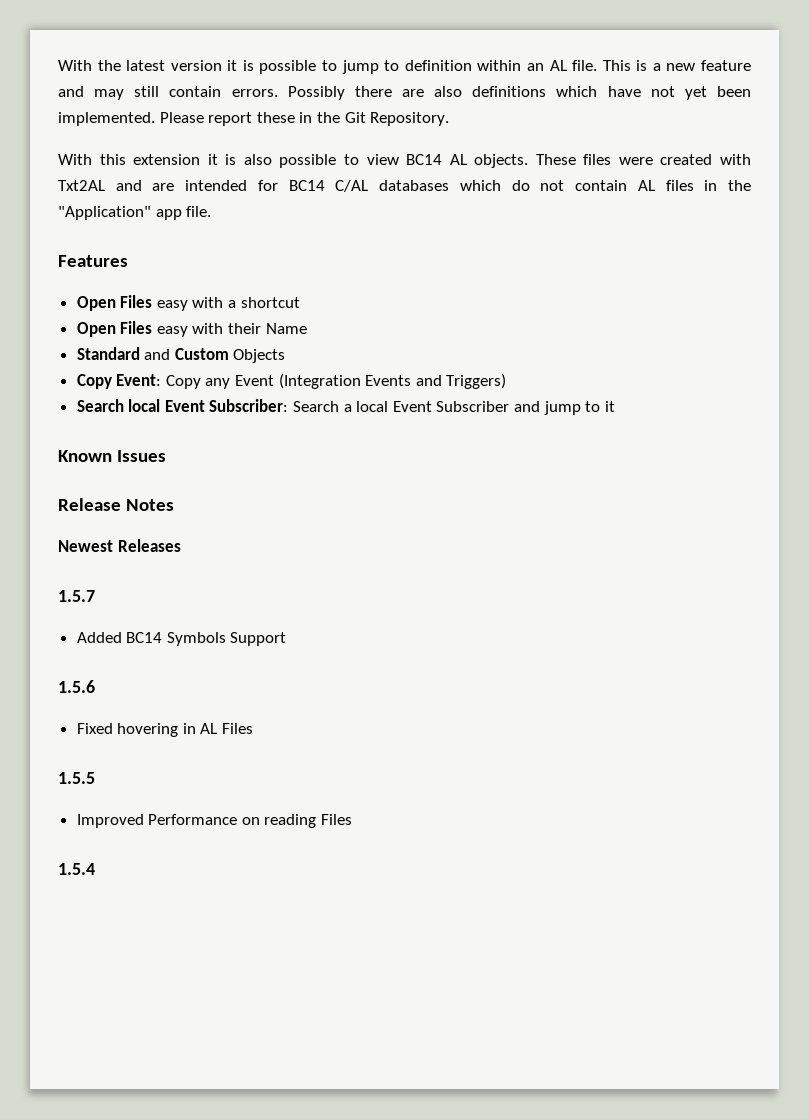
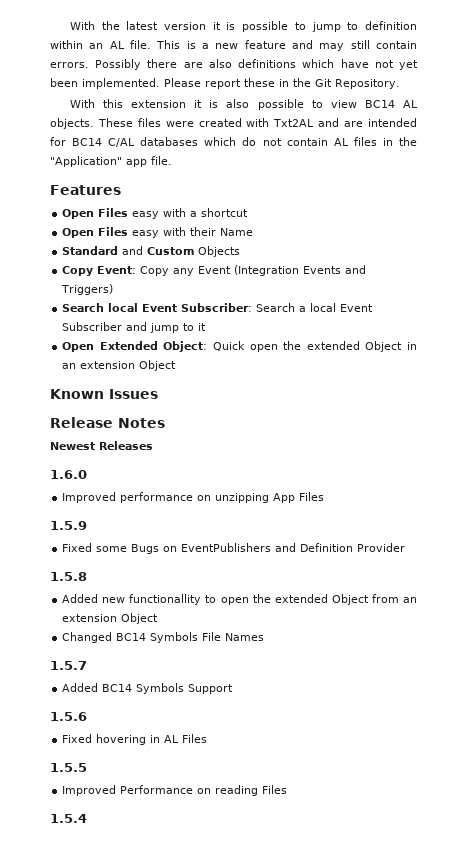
+ Open Extended Object: Quick open the extended Object in an extension Object
+ 1.6.0
+ Improved performance on unzipping App Files
+ 1.5.9
+ Fixed some Bugs on EventPublishers and Definition Provider
+ 1.5.8
+ Added new functionallity to open the extended Object from an extension Object
+ Changed BC14 Symbols File Names

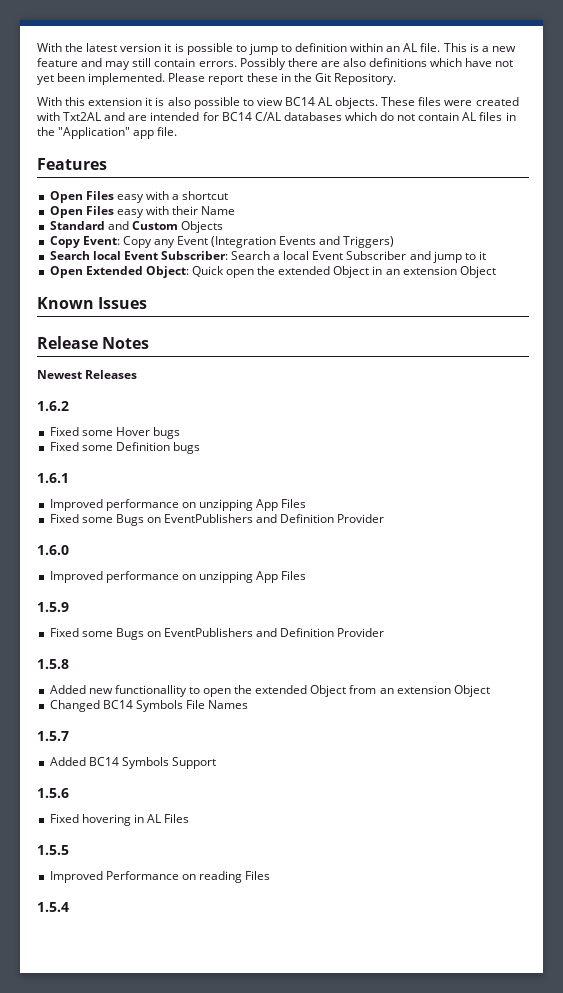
+ 1.6.2
+ Fixed some Hover bugs
+ Fixed some Definition bugs
+ 1.6.1
+ Improved performance on unzipping App Files
+ Fixed some Bugs on EventPublishers and Definition Provider

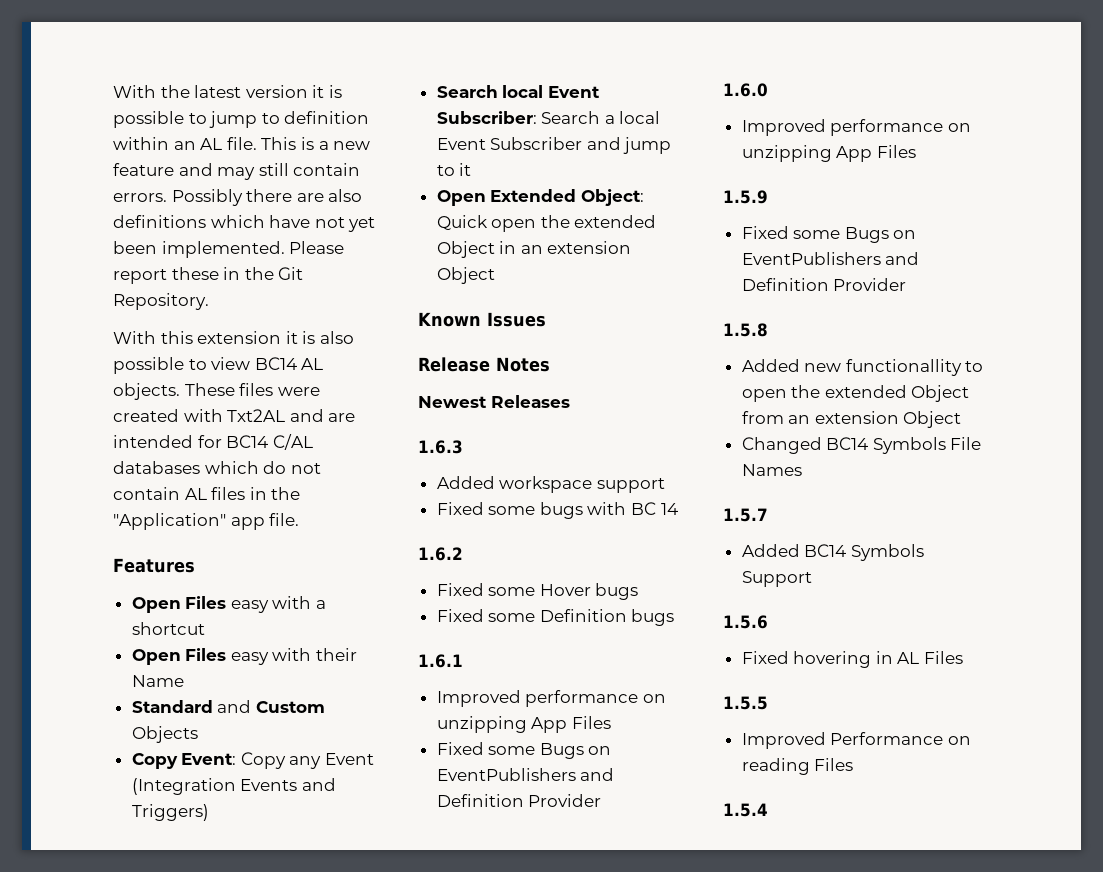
+ 1.6.3
+ Added workspace support
+ Fixed some bugs with BC 14

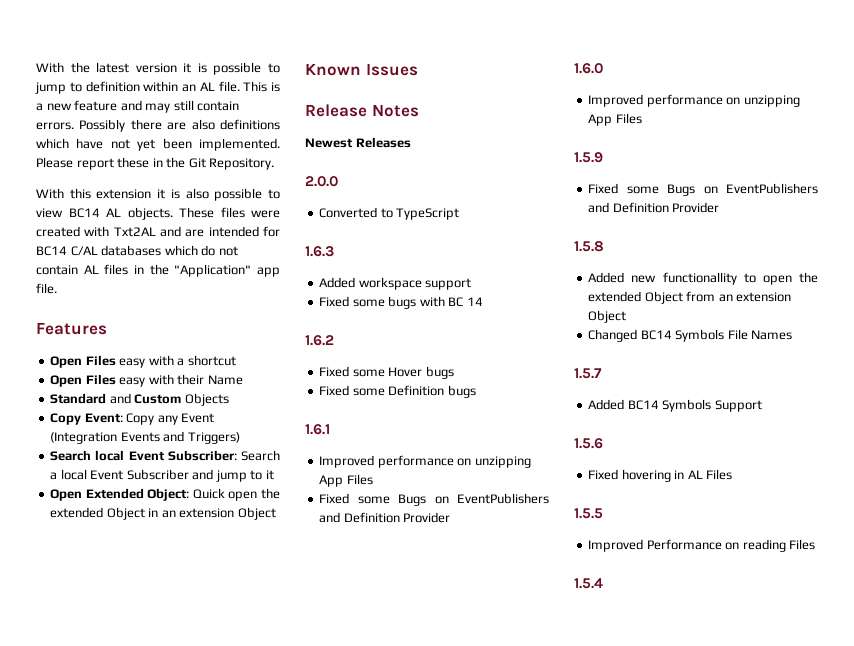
+ 2.0.0
+ Converted to TypeScript

